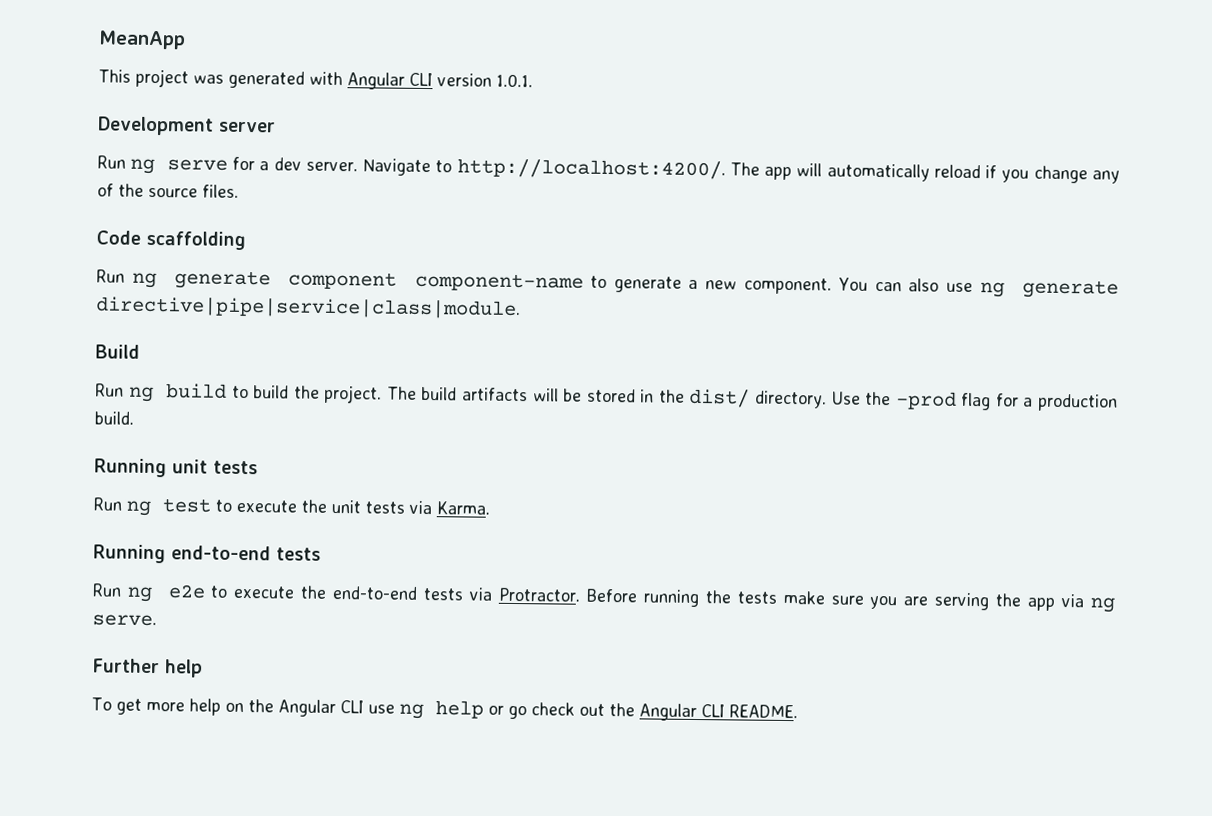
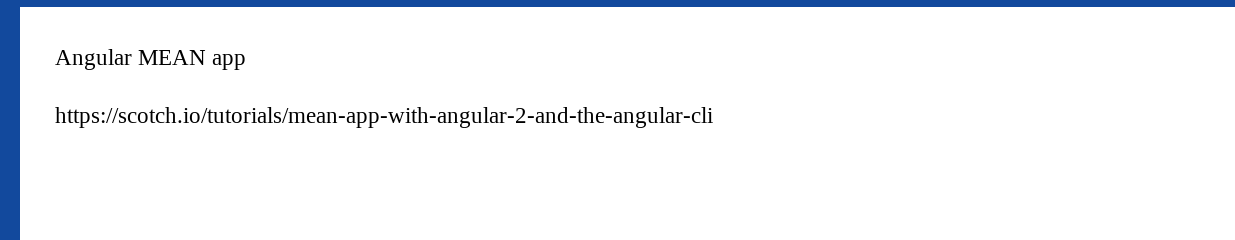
- MeanApp
- This project was generated with Angular CLI version 1.0.1.
- Development server
- Run ng serve for a dev server. Navigate to http://localhost:4200/. The app will automatically reload if you change any of the source files.
- Code scaffolding
- Run ng generate component component-name to generate a new component. You can also use ng generate directive|pipe|service|class|module.
- Build
- Run ng build to build the project. The build artifacts will be stored in the dist/ directory. Use the -prod flag for a production build.
- Running unit tests
- Run ng test to execute the unit tests via Karma.
- Running end-to-end tests
- Run ng e2e to execute the end-to-end tests via Protractor. Before running the tests make sure you are serving the app via ng serve.
- Further help
- To get more help on the Angular CLI use ng help or go check out the Angular CLI README.
+ Angular MEAN app
+ https://scotch.io/tutorials/mean-app-with-angular-2-and-the-angular-cli

